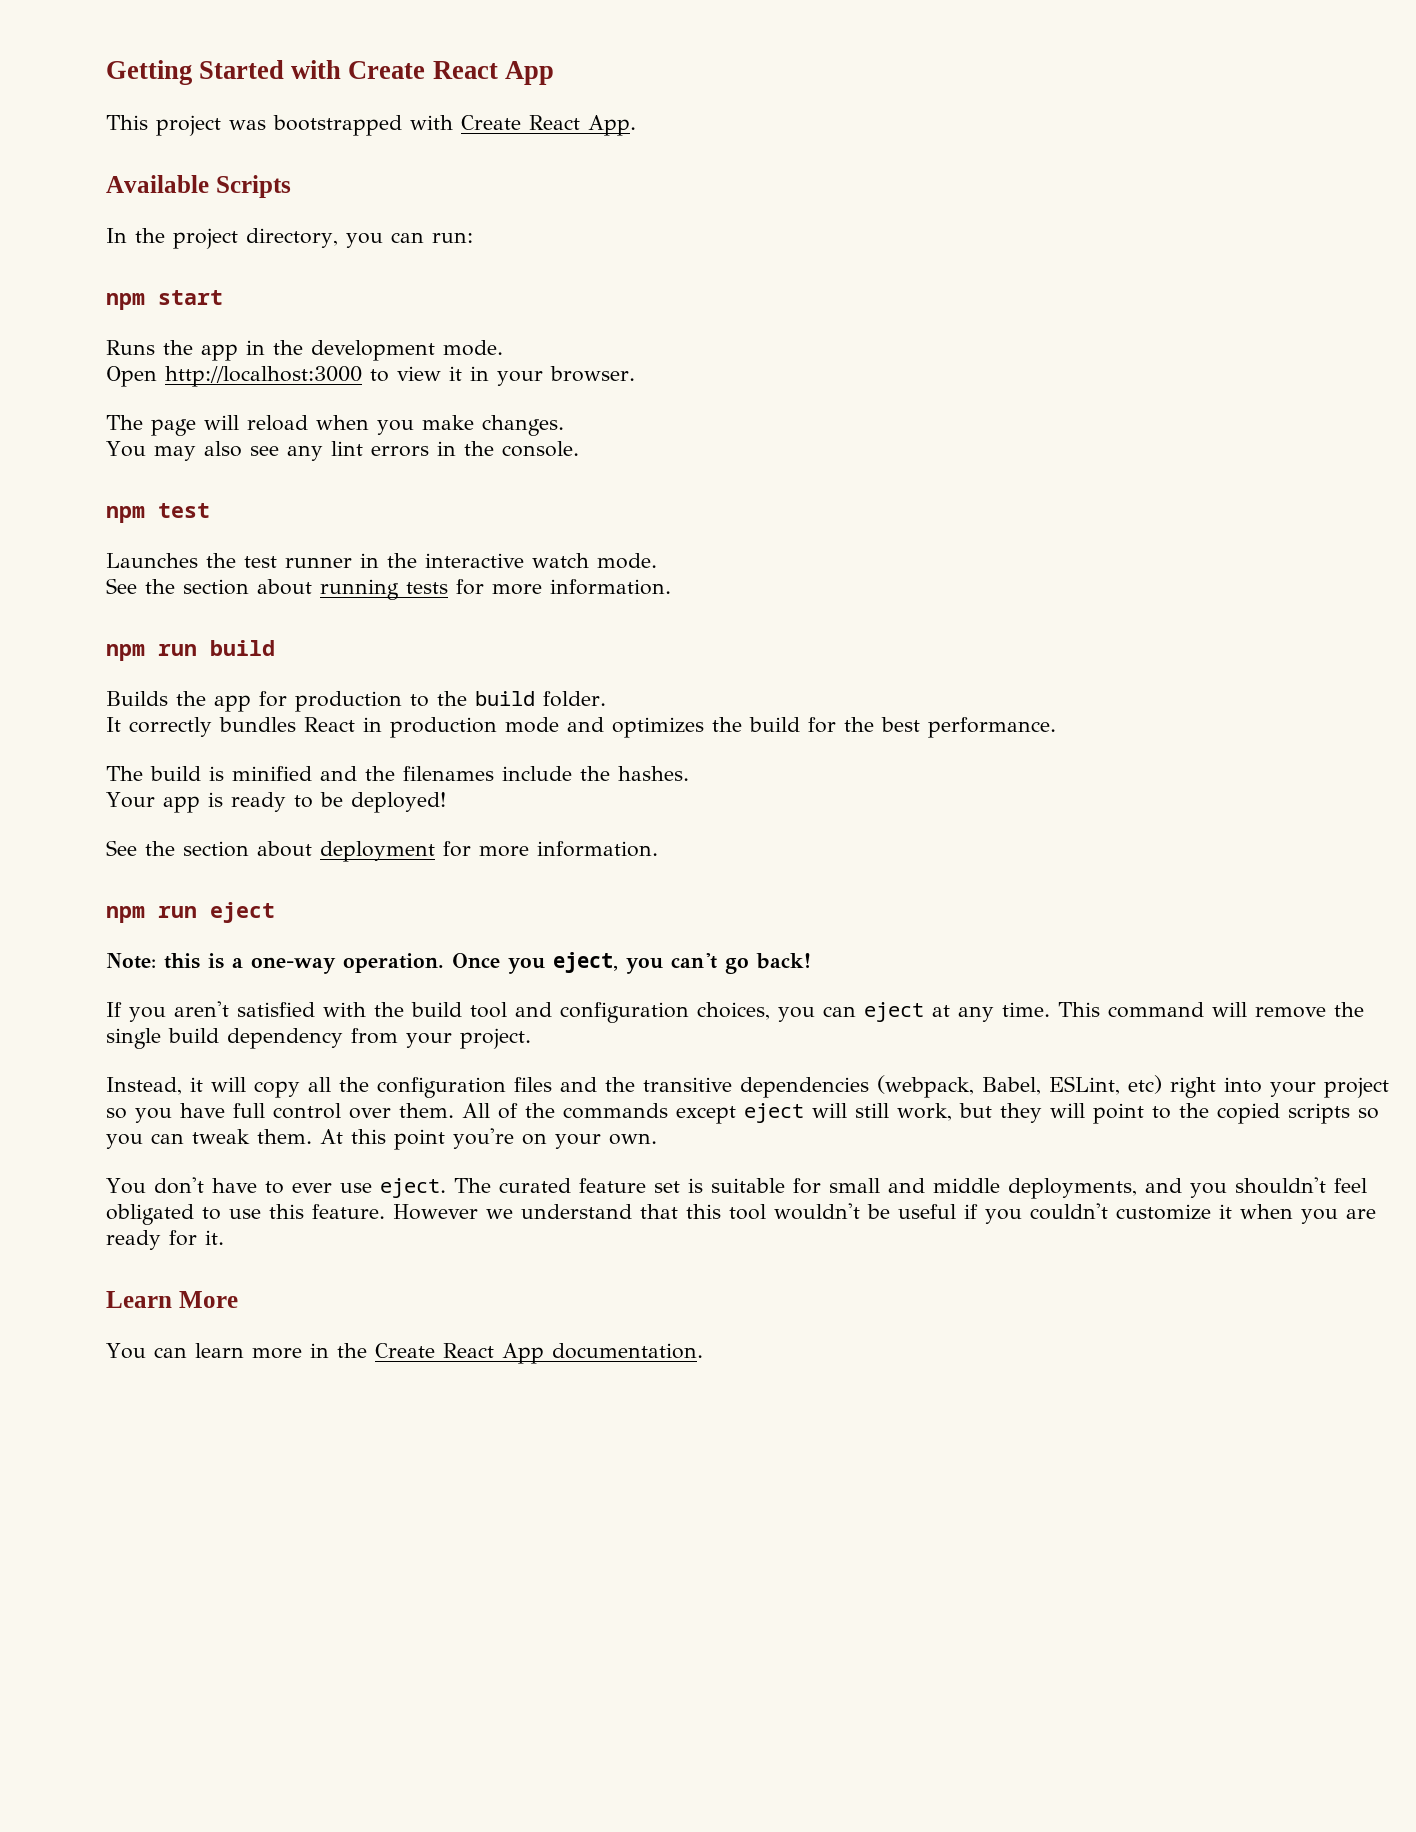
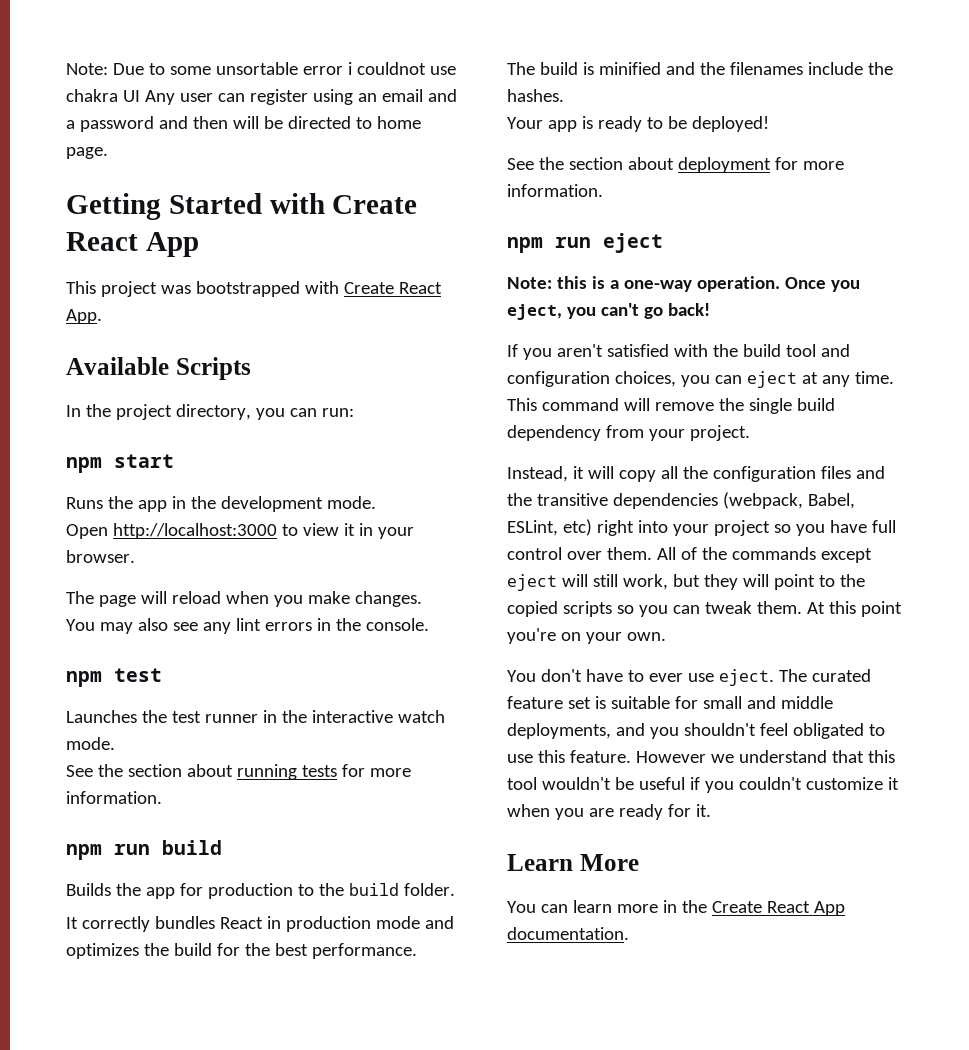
+ Note: Due to some unsortable error i couldnot use chakra UI Any user can register using an email and a password and then will be directed to home page.

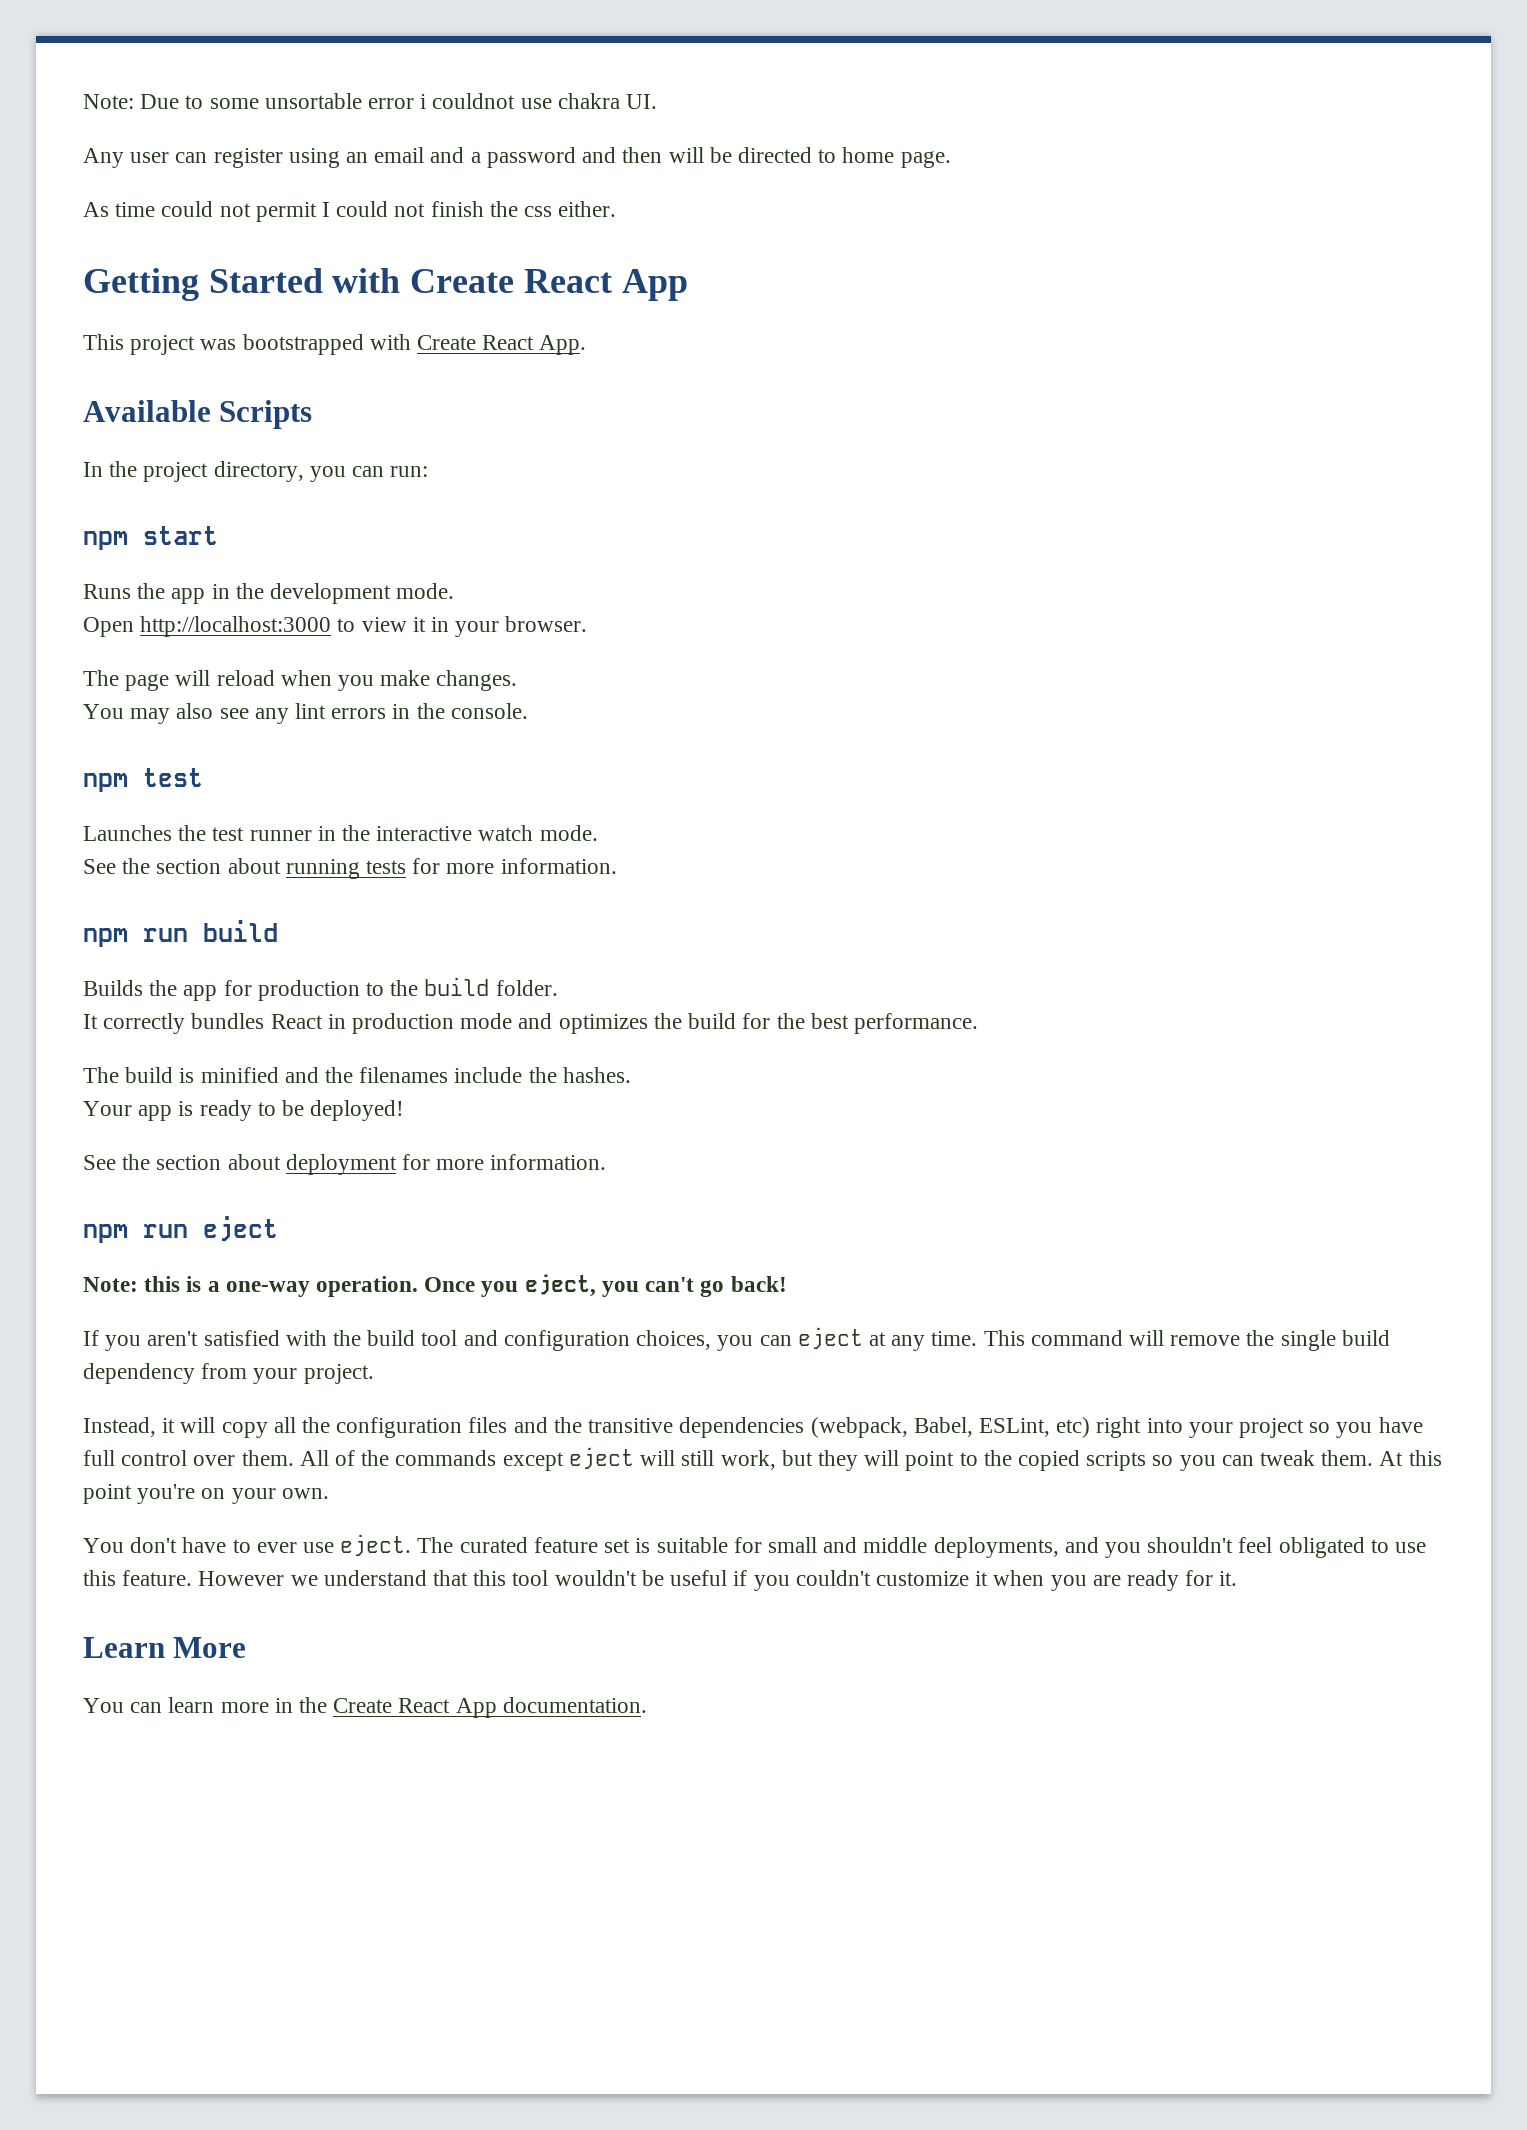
- Note: Due to some unsortable error i couldnot use chakra UI Any user can register using an email and a password and then will be directed to home page.
+ Note: Due to some unsortable error i couldnot use chakra UI.
+ Any user can register using an email and a password and then will be directed to home page.
+ As time could not permit I could not finish the css either.

